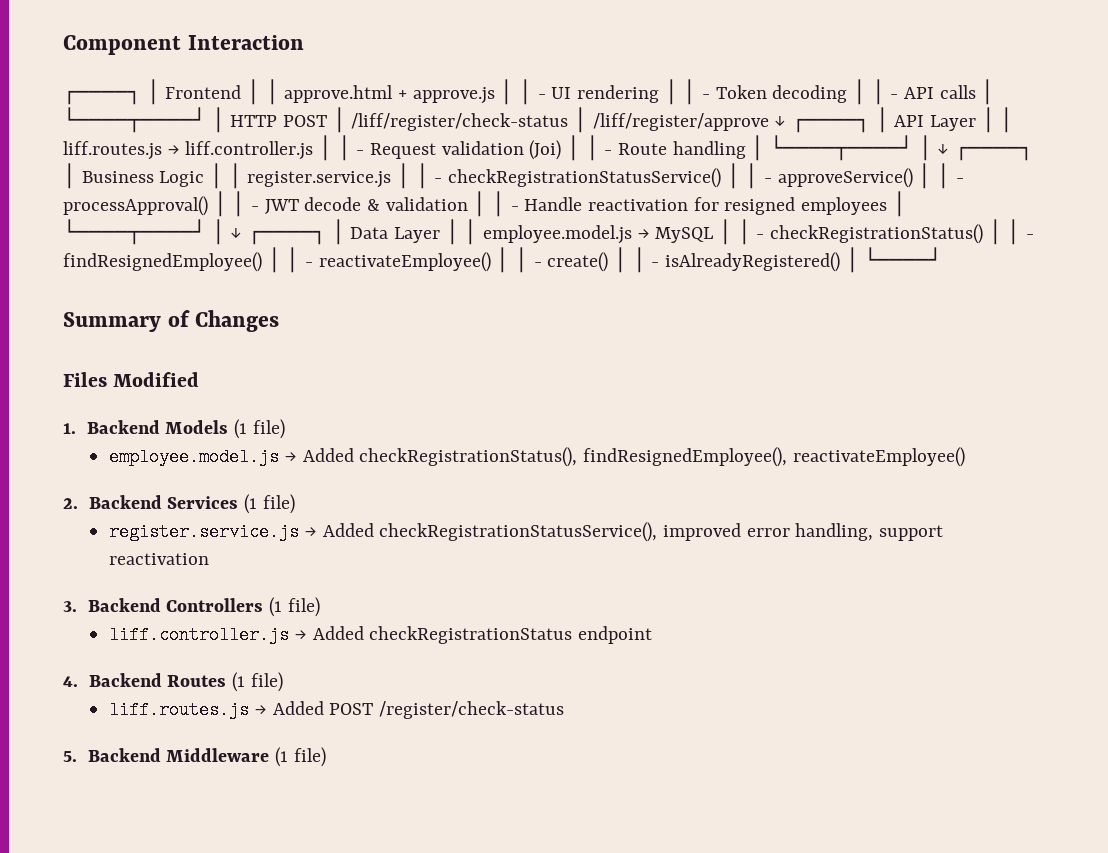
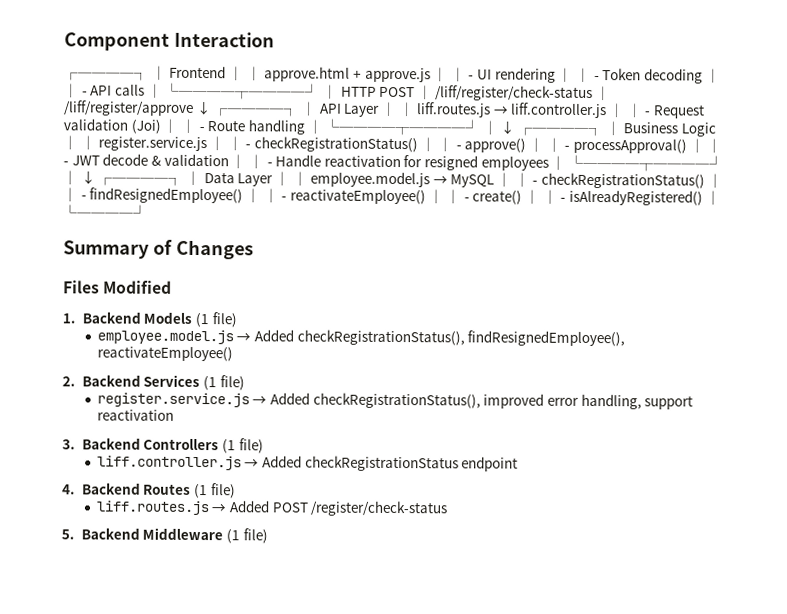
- ┌────┐ │ Frontend │ │ approve.html + approve.js │ │ - UI rendering │ │ - Token decoding │ │ - API calls │ └────┬────┘ │ HTTP POST │ /liff/register/check-status │ /liff/register/approve ↓ ┌────┐ │ API Layer │ │ liff.routes.js → liff.controller.js │ │ - Request validation (Joi) │ │ - Route handling │ └────┬────┘ │ ↓ ┌────┐ │ Business Logic │ │ register.service.js │ │ - checkRegistrationStatusService() │ │ - approveService() │ │ - processApproval() │ │ - JWT decode & validation │ │ - Handle reactivation for resigned employees │ └────┬────┘ │ ↓ ┌────┐ │ Data Layer │ │ employee.model.js → MySQL │ │ - checkRegistrationStatus() │ │ - findResignedEmployee() │ │ - reactivateEmployee() │ │ - create() │ │ - isAlreadyRegistered() │ └────┘
+ ┌────┐ │ Frontend │ │ approve.html + approve.js │ │ - UI rendering │ │ - Token decoding │ │ - API calls │ └────┬────┘ │ HTTP POST │ /liff/register/check-status │ /liff/register/approve ↓ ┌────┐ │ API Layer │ │ liff.routes.js → liff.controller.js │ │ - Request validation (Joi) │ │ - Route handling │ └────┬────┘ │ ↓ ┌────┐ │ Business Logic │ │ register.service.js │ │ - checkRegistrationStatus() │ │ - approve() │ │ - processApproval() │ │ - JWT decode & validation │ │ - Handle reactivation for resigned employees │ └────┬────┘ │ ↓ ┌────┐ │ Data Layer │ │ employee.model.js → MySQL │ │ - checkRegistrationStatus() │ │ - findResignedEmployee() │ │ - reactivateEmployee() │ │ - create() │ │ - isAlreadyRegistered() │ └────┘
- register.service.js → Added checkRegistrationStatusService(), improved error handling, support reactivation
+ register.service.js → Added checkRegistrationStatus(), improved error handling, support reactivation

